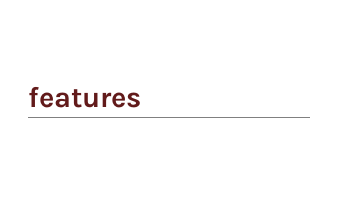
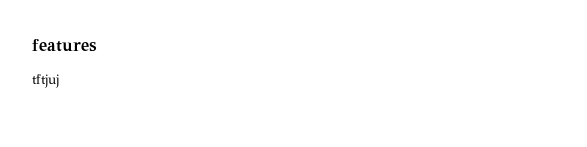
+ tftjuj

